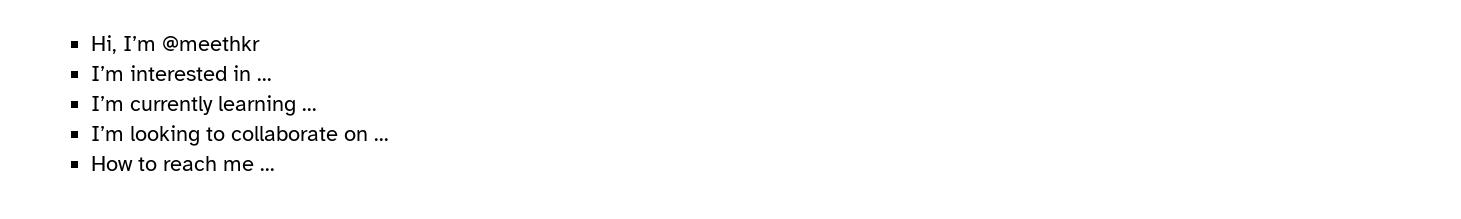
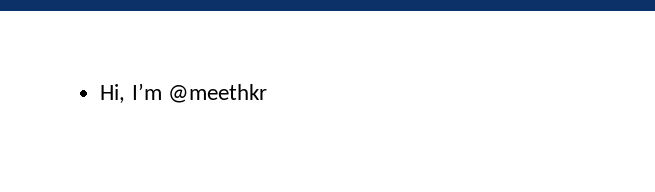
- I’m interested in ...
- I’m currently learning ...
- I’m looking to collaborate on ...
- How to reach me ...

